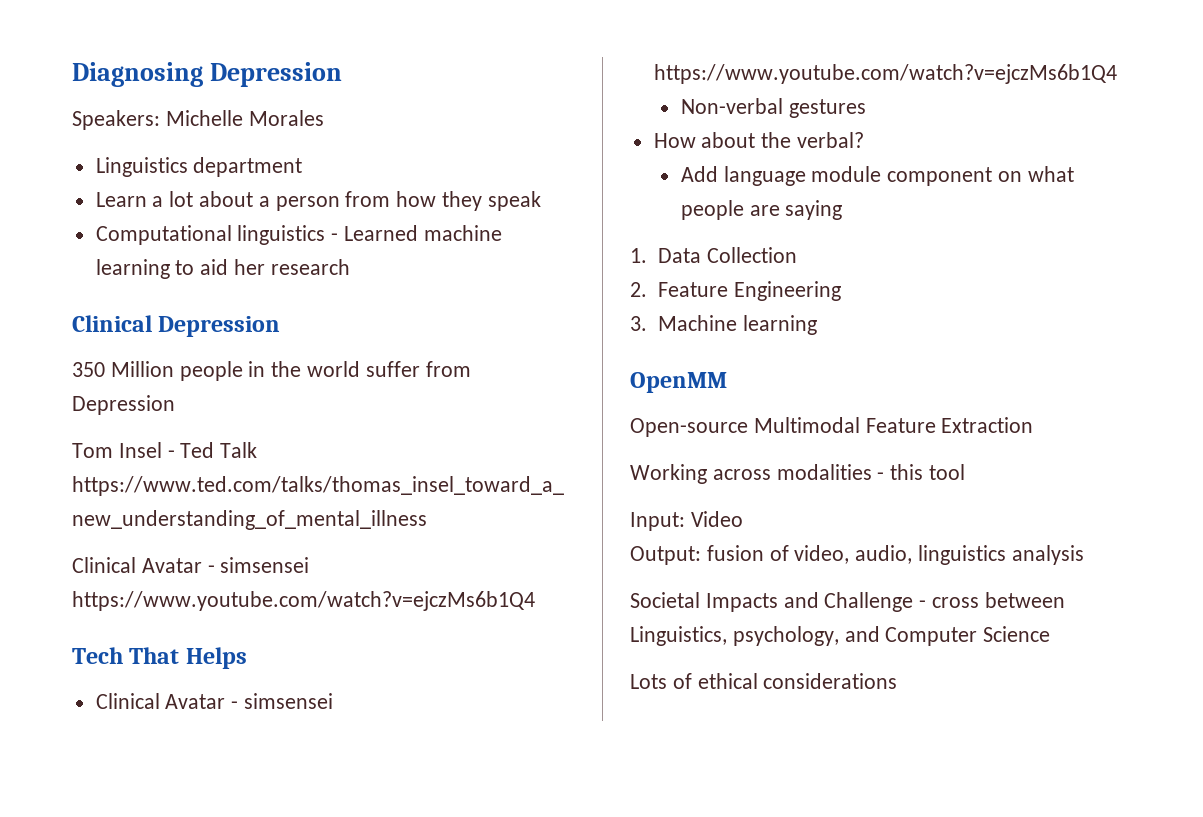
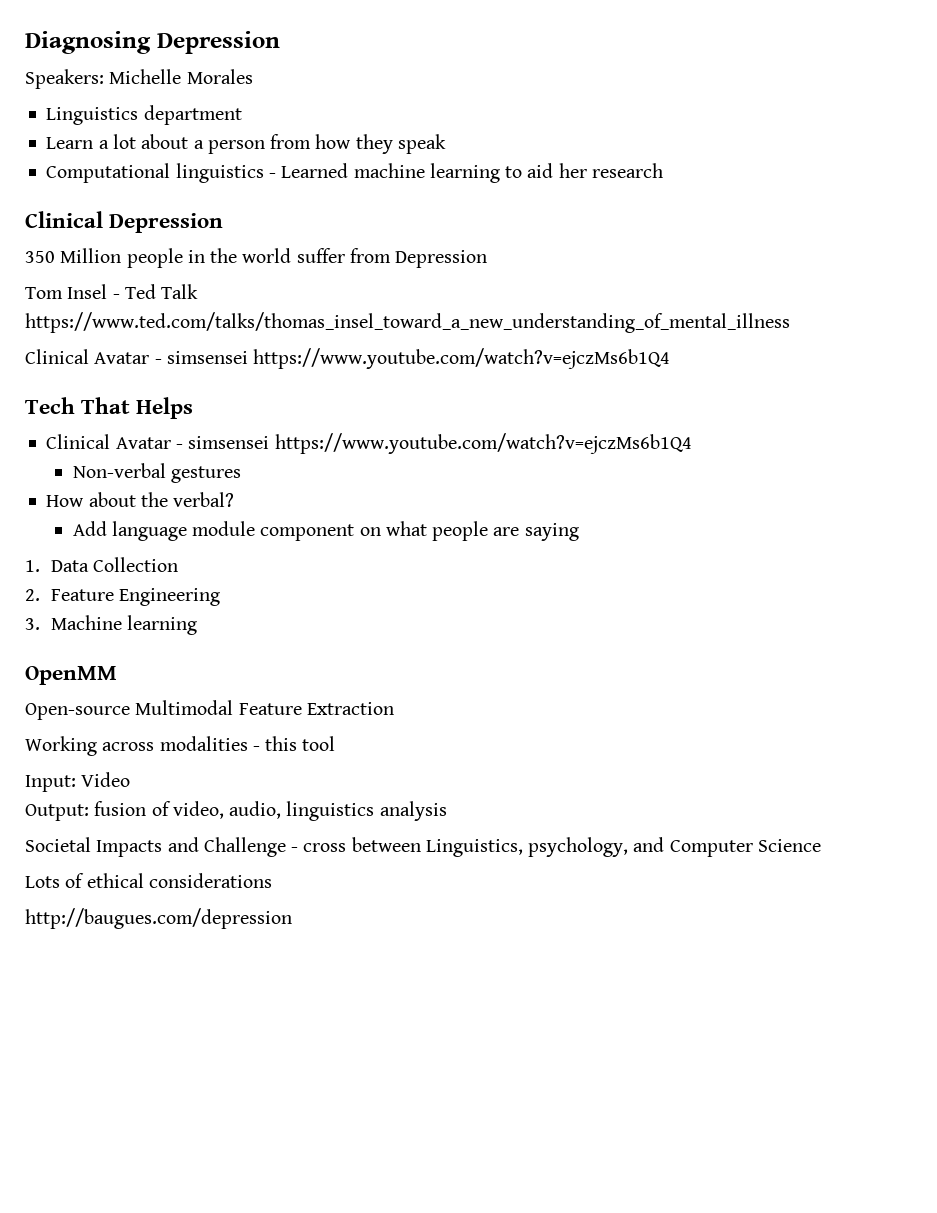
+ http://baugues.com/depression

